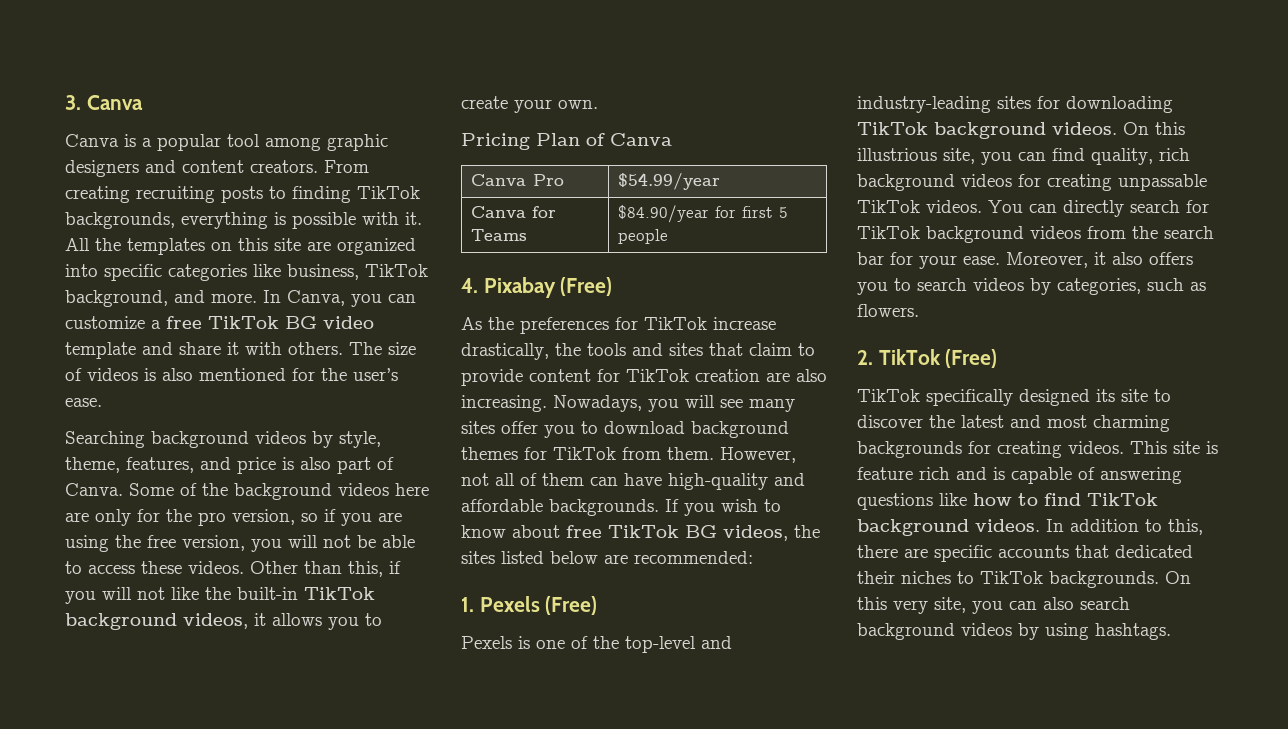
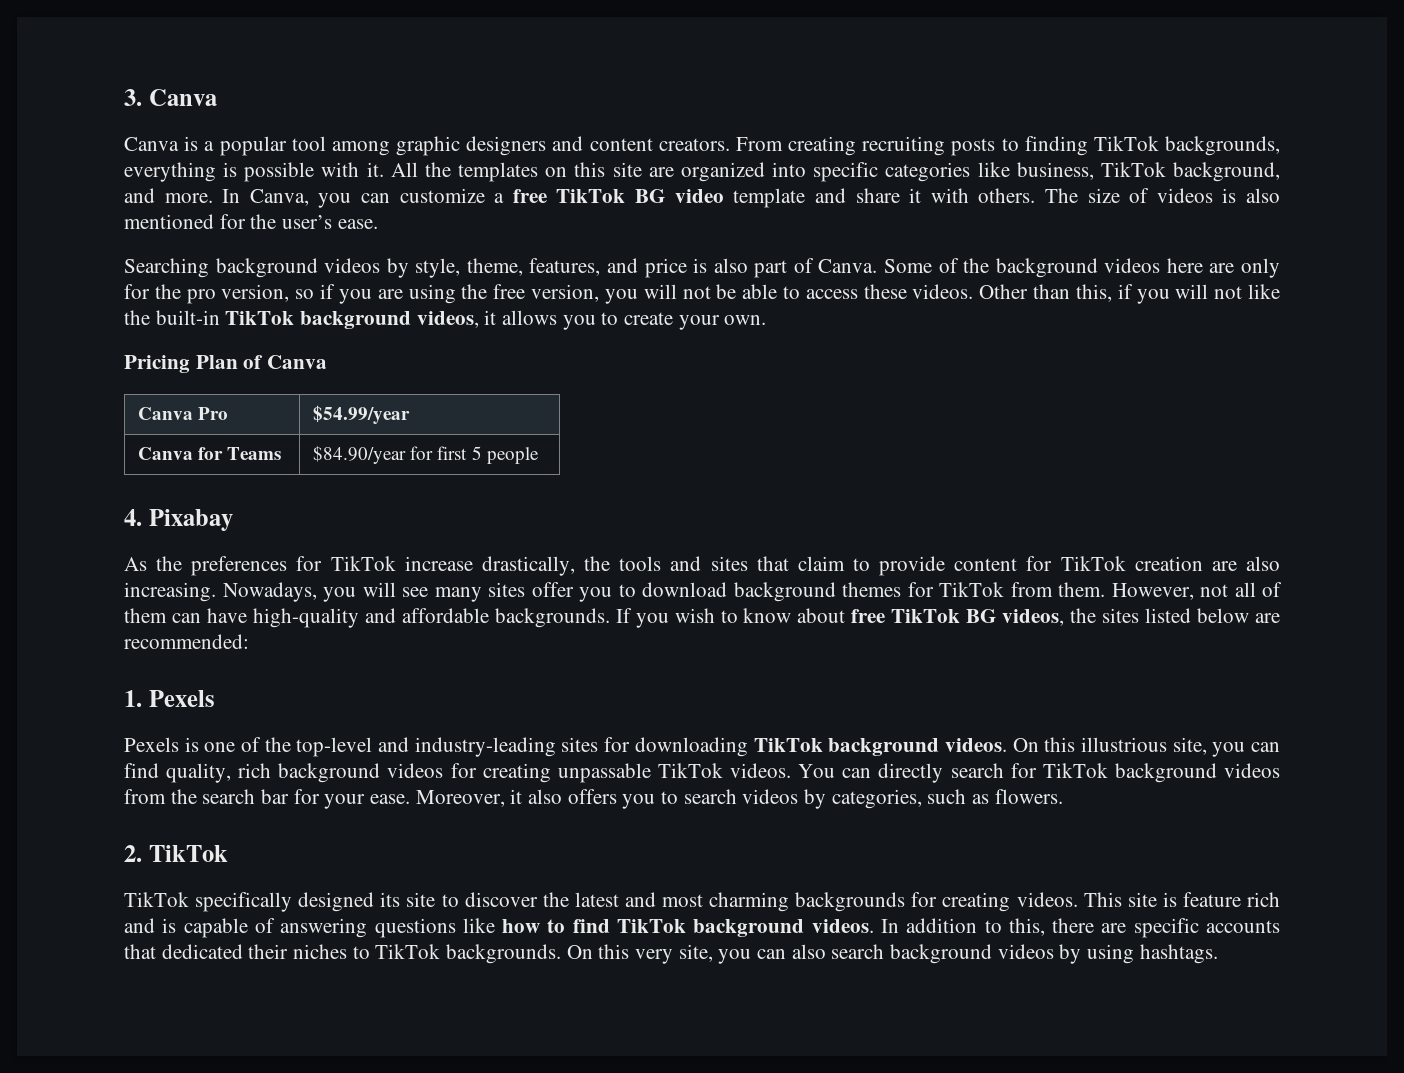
- 4. Pixabay (Free)
+ 4. Pixabay
- 1. Pexels (Free)
+ 1. Pexels
- 2. TikTok (Free)
+ 2. TikTok

